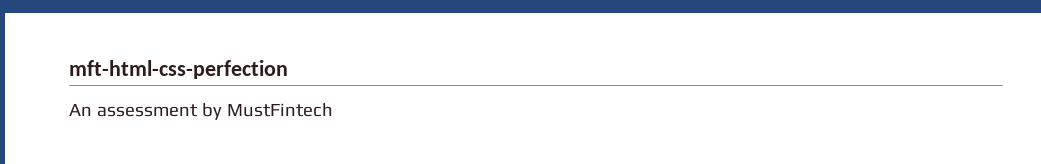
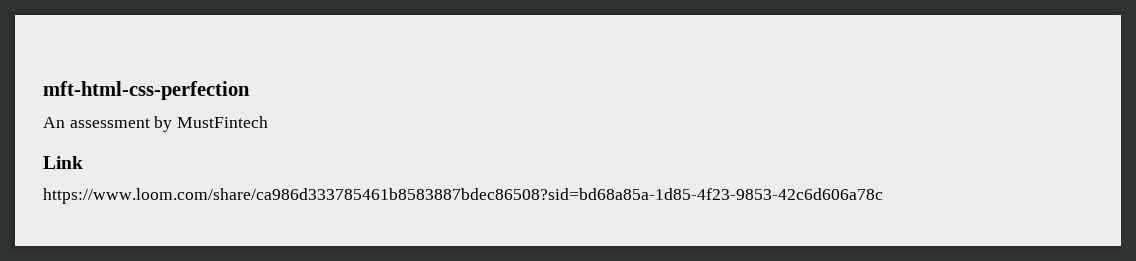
+ Link
+ https://www.loom.com/share/ca986d333785461b8583887bdec86508?sid=bd68a85a-1d85-4f23-9853-42c6d606a78c

